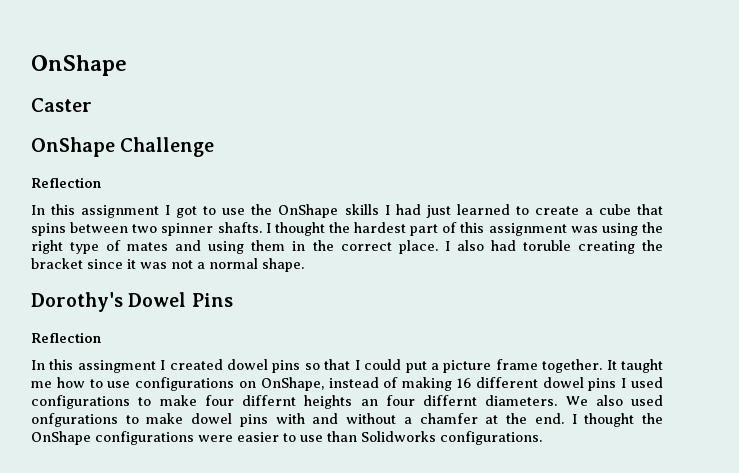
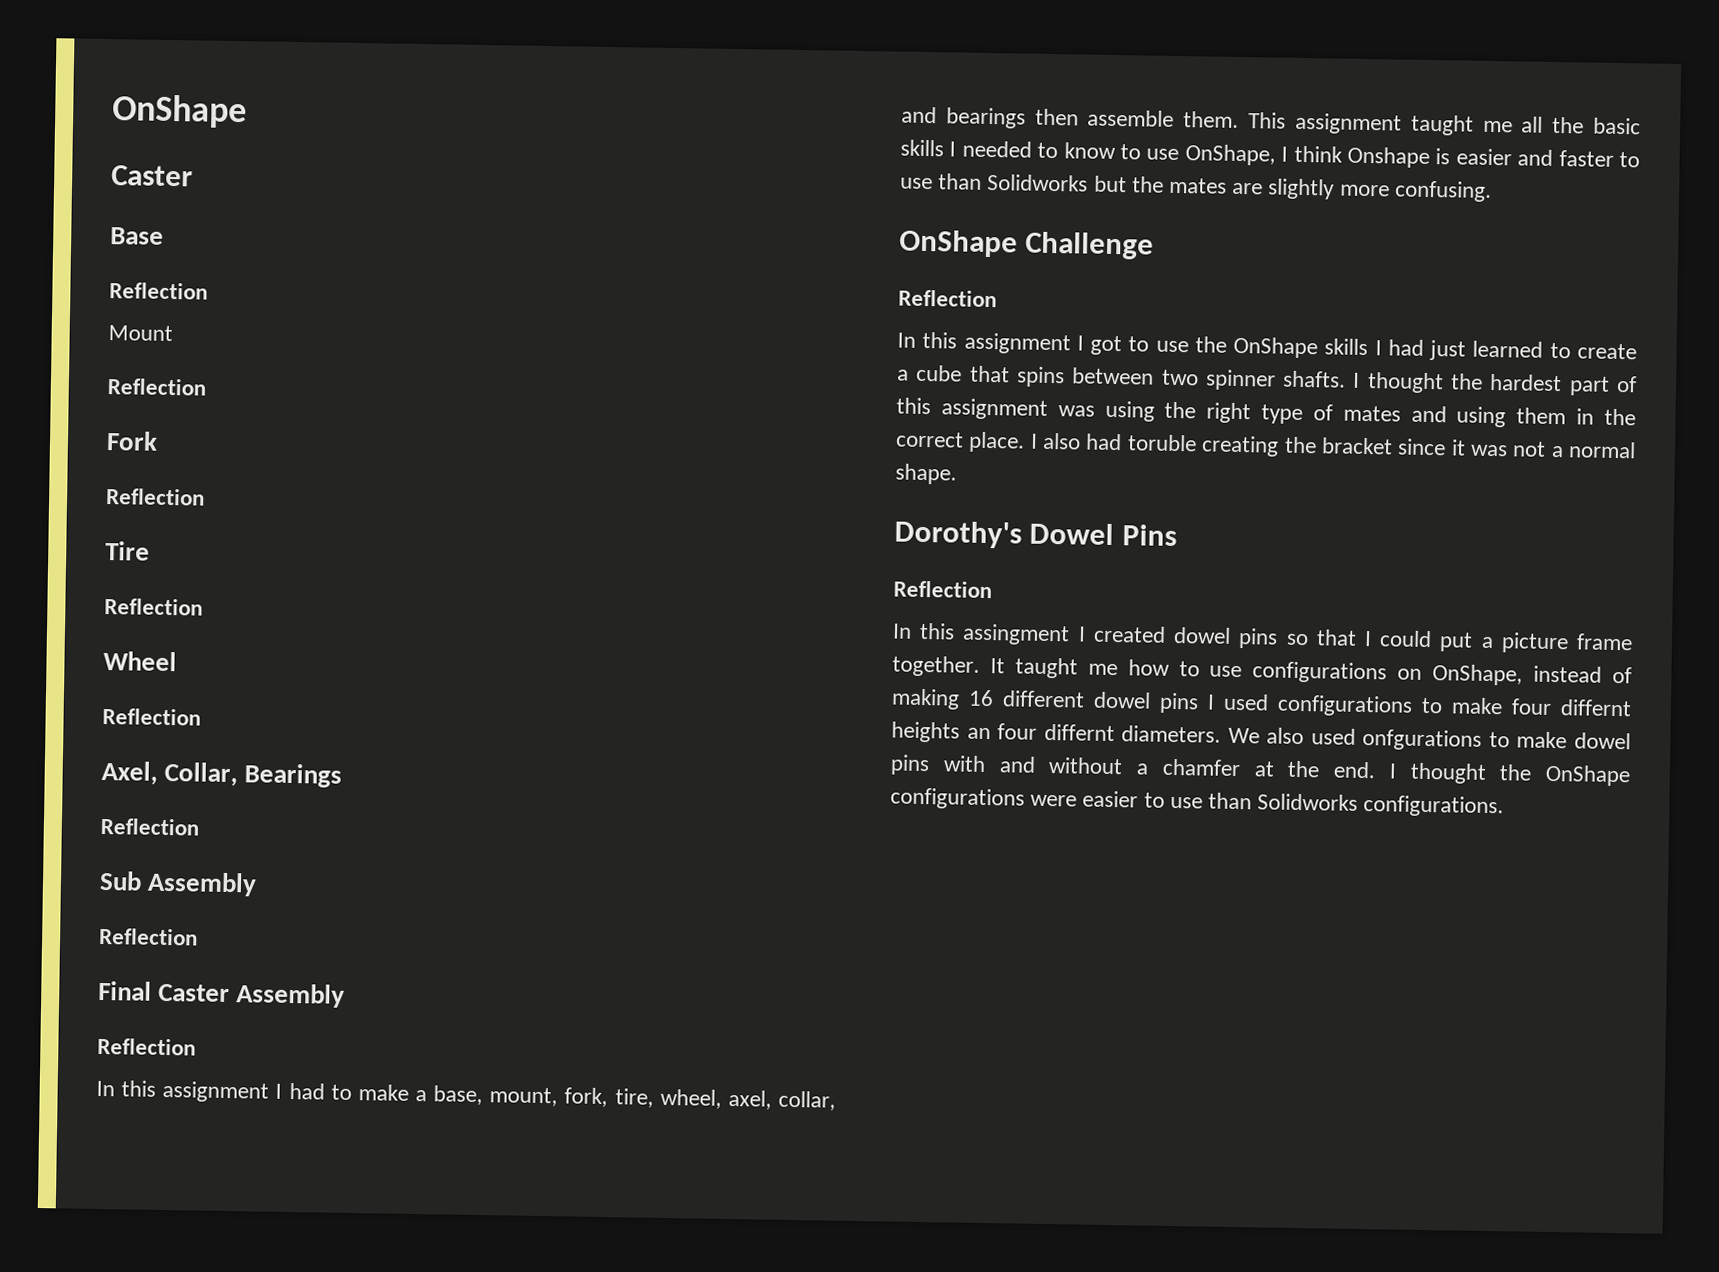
+ Base
+ Reflection
+ Mount
+ Reflection
+ Fork
+ Reflection
+ Tire
+ Reflection
+ Wheel
+ Reflection
+ Axel, Collar, Bearings
+ Reflection
+ Sub Assembly
+ Reflection
+ Final Caster Assembly
+ Reflection
+ In this assignment I had to make a base, mount, fork, tire, wheel, axel, collar, and bearings then assemble them. This assignment taught me all the basic skills I needed to know to use OnShape, I think Onshape is easier and faster to use than Solidworks but the mates are slightly more confusing.

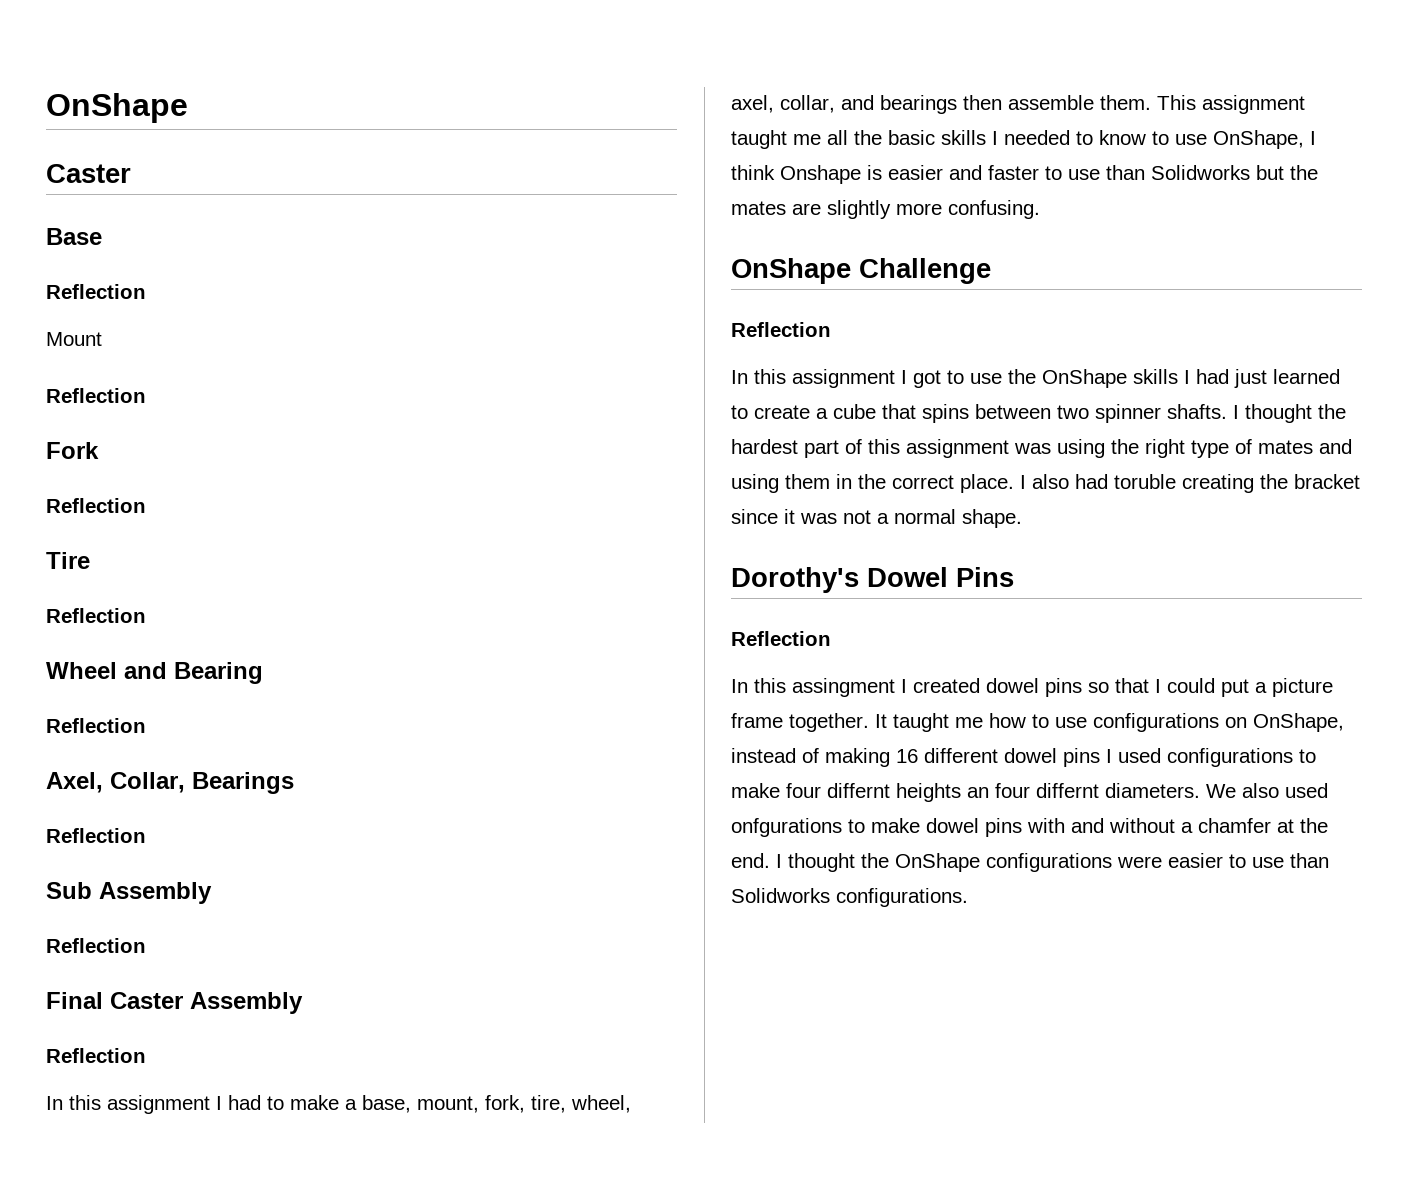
- Wheel
+ Wheel and Bearing

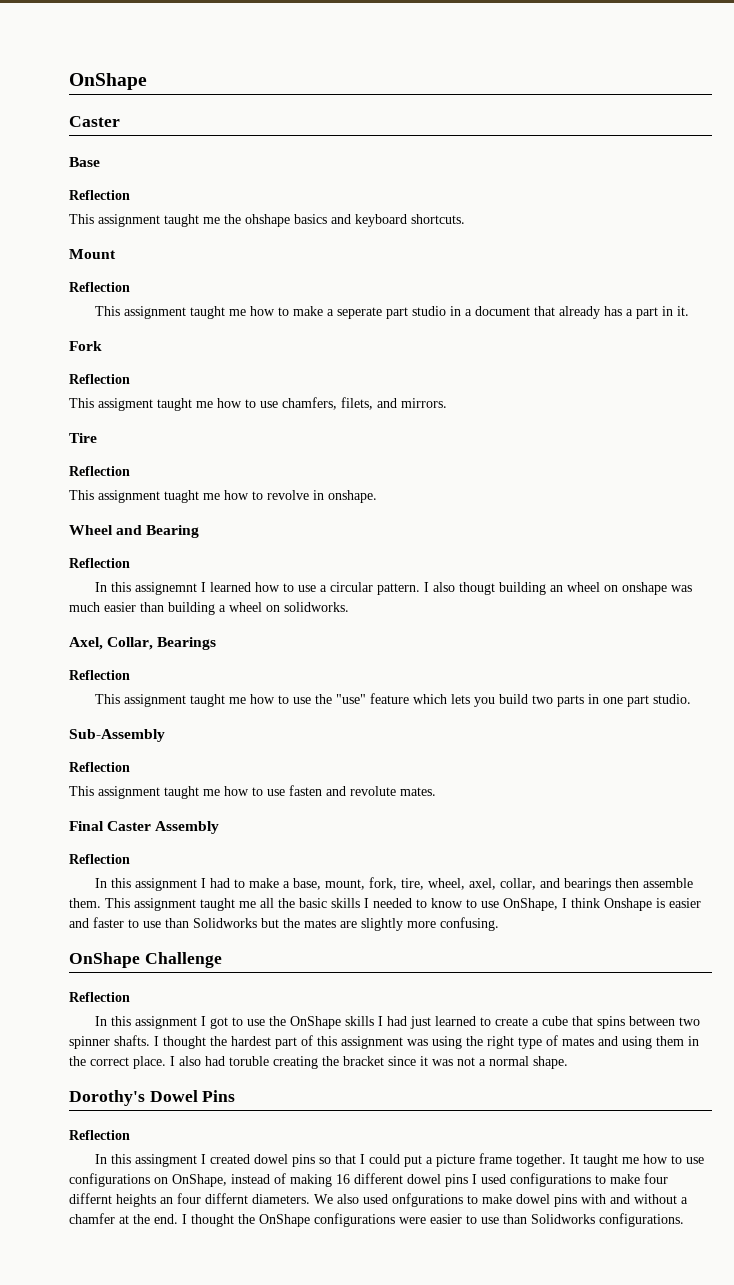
+ This assignment taught me the ohshape basics and keyboard shortcuts.
  Mount
  Reflection
+ This assignment taught me how to make a seperate part studio in a document that already has a part in it.
  Fork
  Reflection
+ This assigment taught me how to use chamfers, filets, and mirrors.
  Tire
  Reflection
+ This assignment tuaght me how to revolve in onshape.
  Wheel and Bearing
  Reflection
+ In this assignemnt I learned how to use a circular pattern. I also thougt building an wheel on onshape was much easier than building a wheel on solidworks.
  Axel, Collar, Bearings
  Reflection
- Sub Assembly
+ This assignment taught me how to use the "use" feature which lets you build two parts in one part studio.
+ Sub-Assembly
  Reflection
+ This assignment taught me how to use fasten and revolute mates.

